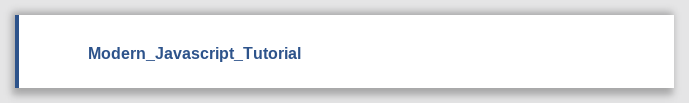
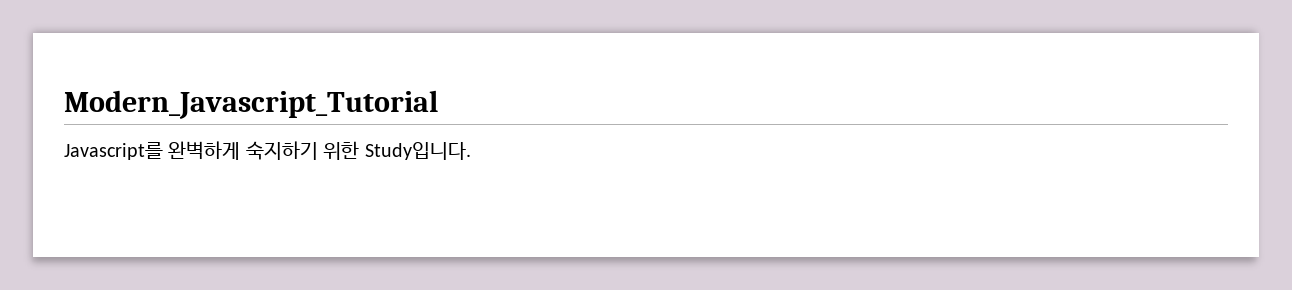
+ Javascript를 완벽하게 숙지하기 위한 Study입니다.

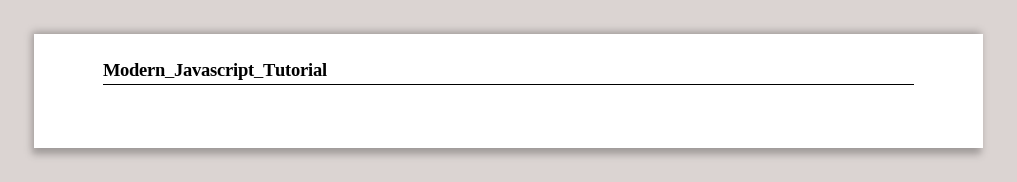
- Javascript를 완벽하게 숙지하기 위한 Study입니다.

